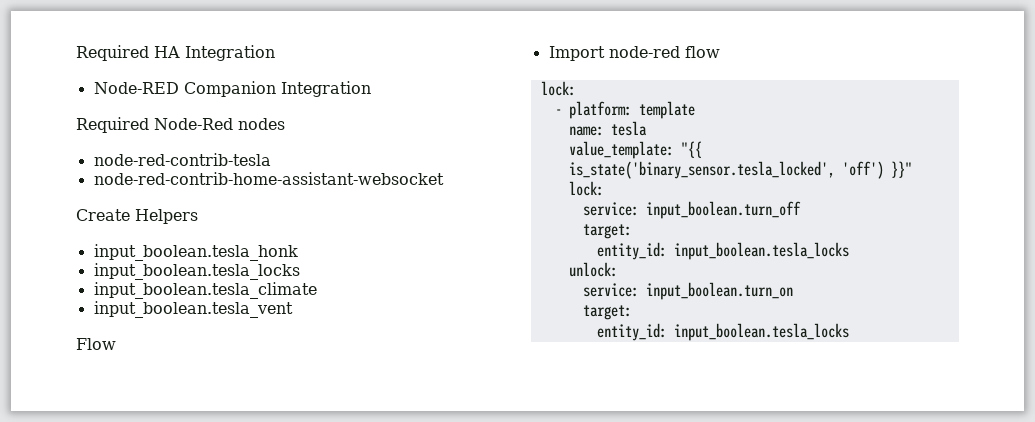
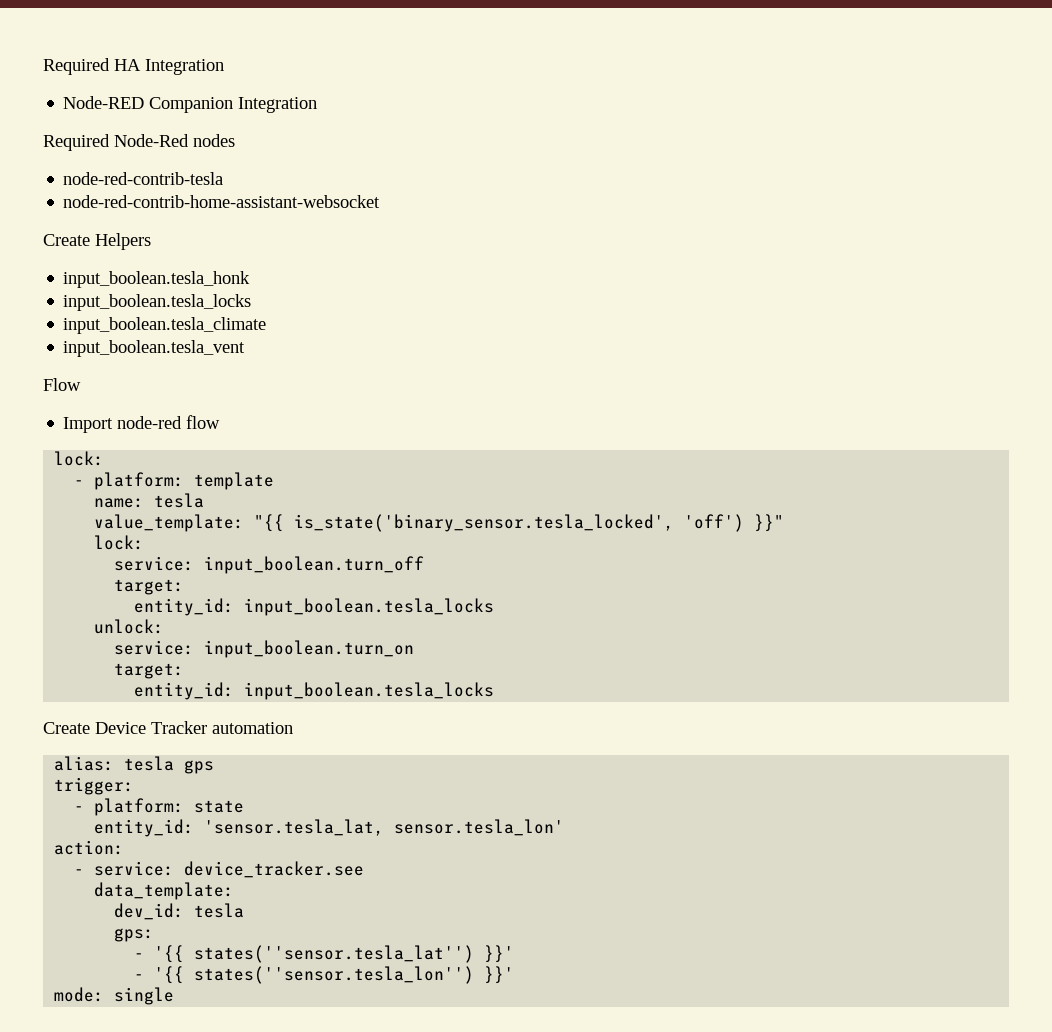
+ Create Device Tracker automation
+ alias: tesla gps
+ trigger:
+ - platform: state
+ entity_id: 'sensor.tesla_lat, sensor.tesla_lon'
+ action:
+ - service: device_tracker.see
+ data_template:
+ dev_id: tesla
+ gps:
+ - '{{ states(''sensor.tesla_lat'') }}'
+ - '{{ states(''sensor.tesla_lon'') }}'
+ mode: single

